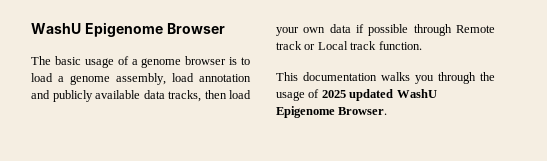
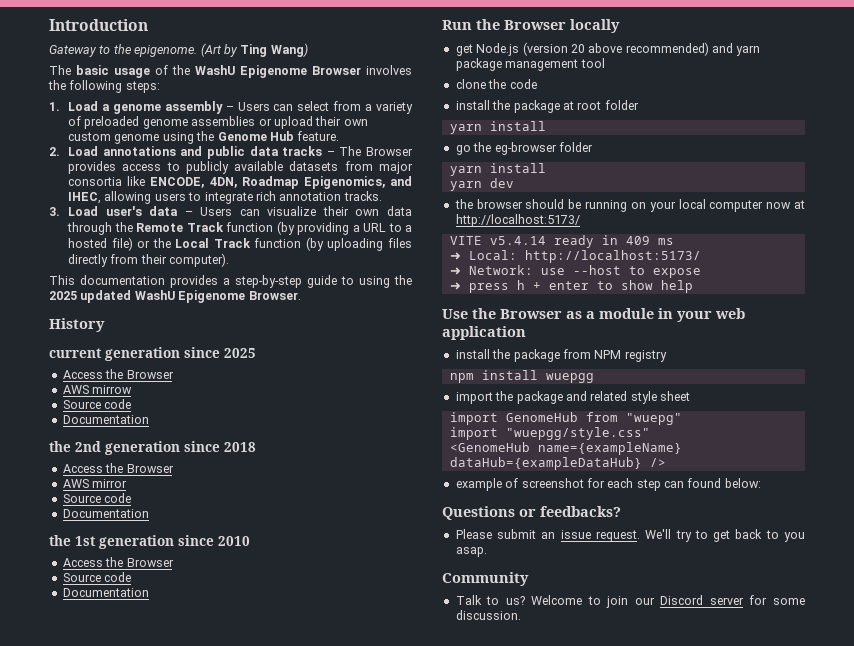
- WashU Epigenome Browser
- The basic usage of a genome browser is to load a genome assembly, load annotation and publicly available data tracks, then load your own data if possible through Remote track or Local track function.
- This documentation walks you through the usage of 2025 updated WashU Epigenome Browser.
+ Introduction
+ Gateway to the epigenome. (Art by Ting Wang)
+ The basic usage of the WashU Epigenome Browser involves the following steps:
+ 1. Load a genome assembly – Users can select from a variety of preloaded genome assemblies or upload their own custom genome using the Genome Hub feature.
+ 2. Load annotations and public data tracks – The Browser provides access to publicly available datasets from major consortia like ENCODE, 4DN, Roadmap Epigenomics, and IHEC, allowing users to integrate rich annotation tracks.
+ 3. Load user's data – Users can visualize their own data through the Remote Track function (by providing a URL to a hosted file) or the Local Track function (by uploading files directly from their computer).
+ This documentation provides a step-by-step guide to using the 2025 updated WashU Epigenome Browser.
+ History
+ current generation since 2025
+ Access the Browser
+ AWS mirrow
+ Source code
+ Documentation
+ the 2nd generation since 2018
+ Access the Browser
+ AWS mirror
+ Source code
+ Documentation
+ the 1st generation since 2010
+ Access the Browser
+ Source code
+ Documentation
+ Run the Browser locally
+ get Node.js (version 20 above recommended) and yarn package management tool
+ clone the code
+ install the package at root folder
+ yarn install
+ go the eg-browser folder
+ yarn install
+ yarn dev
+ the browser should be running on your local computer now at http://localhost:5173/
+ VITE v5.4.14 ready in 409 ms
+ ➜ Local: http://localhost:5173/
+ ➜ Network: use --host to expose
+ ➜ press h + enter to show help
+ Use the Browser as a module in your web application
+ install the package from NPM registry
+ npm install wuepgg
+ import the package and related style sheet
+ import GenomeHub from "wuepg"
+ import "wuepgg/style.css"
+ <GenomeHub name={exampleName} dataHub={exampleDataHub} />
+ example of screenshot for each step can found below:
+ Questions or feedbacks?
+ Please submit an issue request. We'll try to get back to you asap.
+ Community
+ Talk to us? Welcome to join our Discord server for some discussion.

